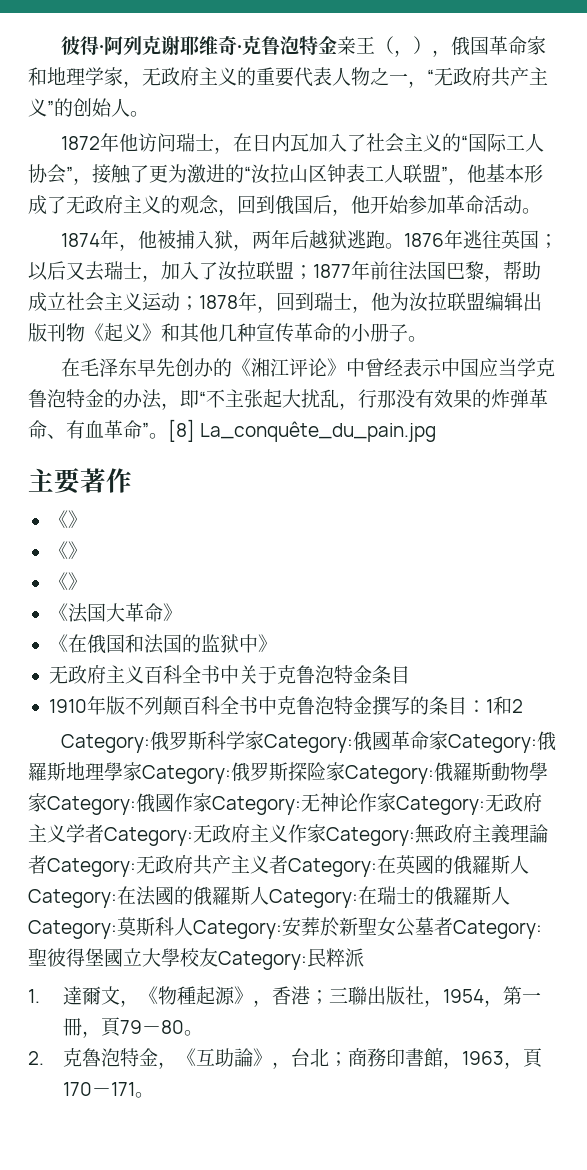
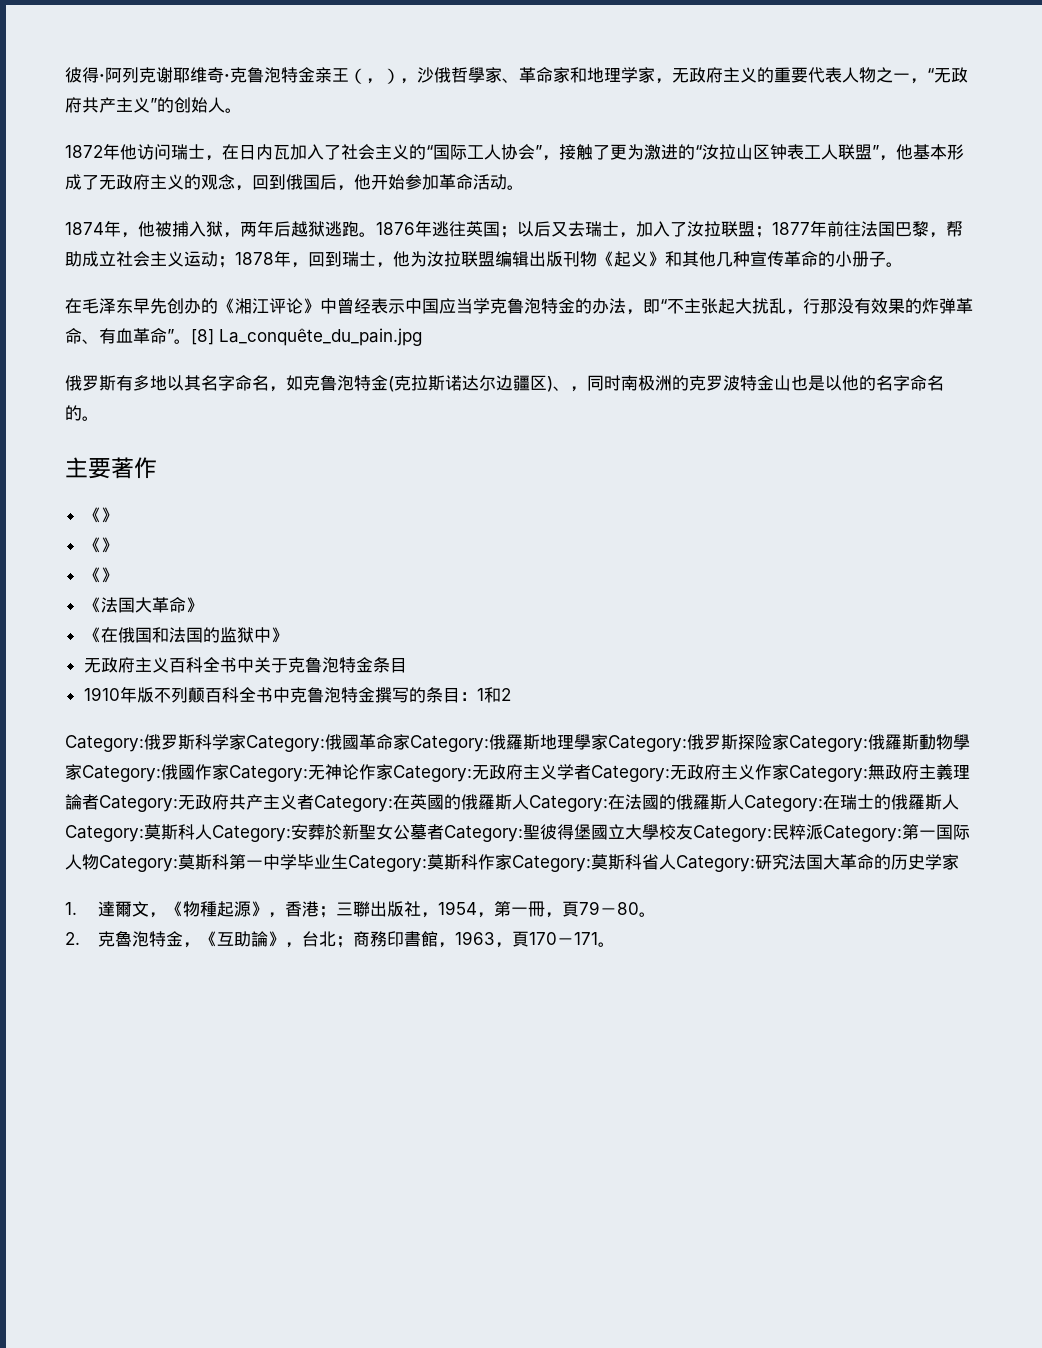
- 彼得·阿列克谢耶维奇·克鲁泡特金亲王（，），俄国革命家和地理学家，无政府主义的重要代表人物之一，“无政府共产主义”的创始人。
+ 彼得·阿列克谢耶维奇·克鲁泡特金亲王（，），沙俄哲學家、革命家和地理学家，无政府主义的重要代表人物之一，“无政府共产主义”的创始人。
+ 俄罗斯有多地以其名字命名，如克鲁泡特金(克拉斯诺达尔边疆区)、，同时南极洲的克罗波特金山也是以他的名字命名的。
- 民粹派
+ 民粹派Category:第一国际人物Category:莫斯科第一中学毕业生Category:莫斯科作家Category:莫斯科省人Category:研究法国大革命的历史学家

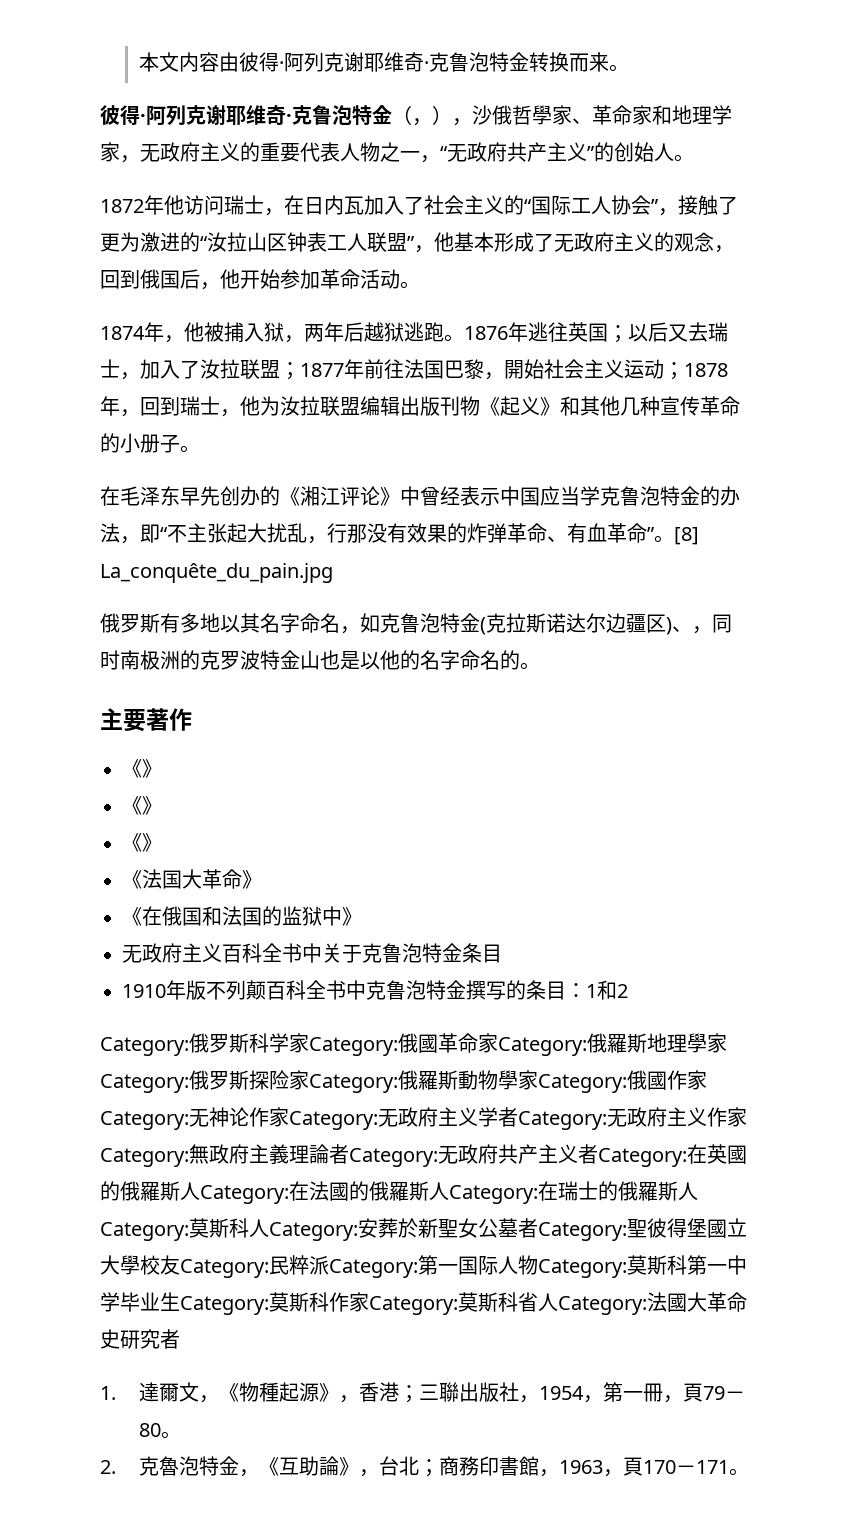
- 彼得·阿列克谢耶维奇·克鲁泡特金亲王（，），沙俄哲學家、革命家和地理学家，无政府主义的重要代表人物之一，“无政府共产主义”的创始人。
+ 本文内容由彼得·阿列克谢耶维奇·克鲁泡特金转换而来。
+ 彼得·阿列克谢耶维奇·克鲁泡特金（，），沙俄哲學家、革命家和地理学家，无政府主义的重要代表人物之一，“无政府共产主义”的创始人。
- 1876年逃往英国；以后又去瑞士，加入了汝拉联盟；1877年前往法国巴黎，帮助成立社会主义运动；1878年，回到瑞士，他为汝拉联盟编辑出版刊物《起义》和其他几种宣传革命的小册子。
+ 1876年逃往英国；以后又去瑞士，加入了汝拉联盟；1877年前往法国巴黎，開始社会主义运动；1878年，回到瑞士，他为汝拉联盟编辑出版刊物《起义》和其他几种宣传革命的小册子。
- 研究法国大革命的历史学家
+ 法國大革命史研究者

